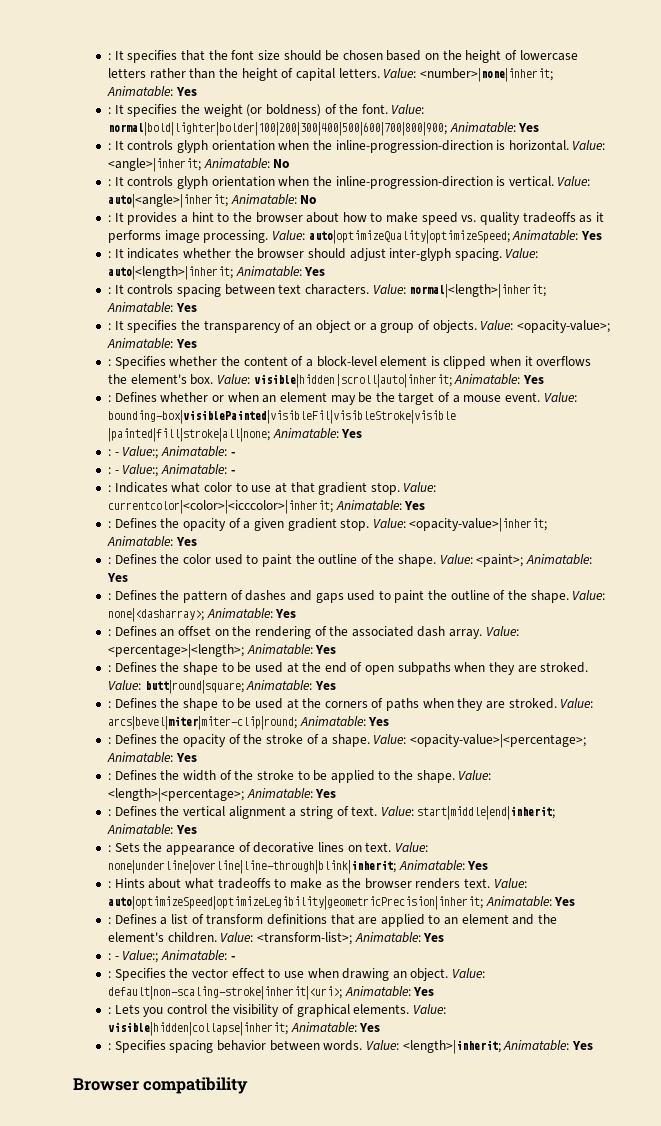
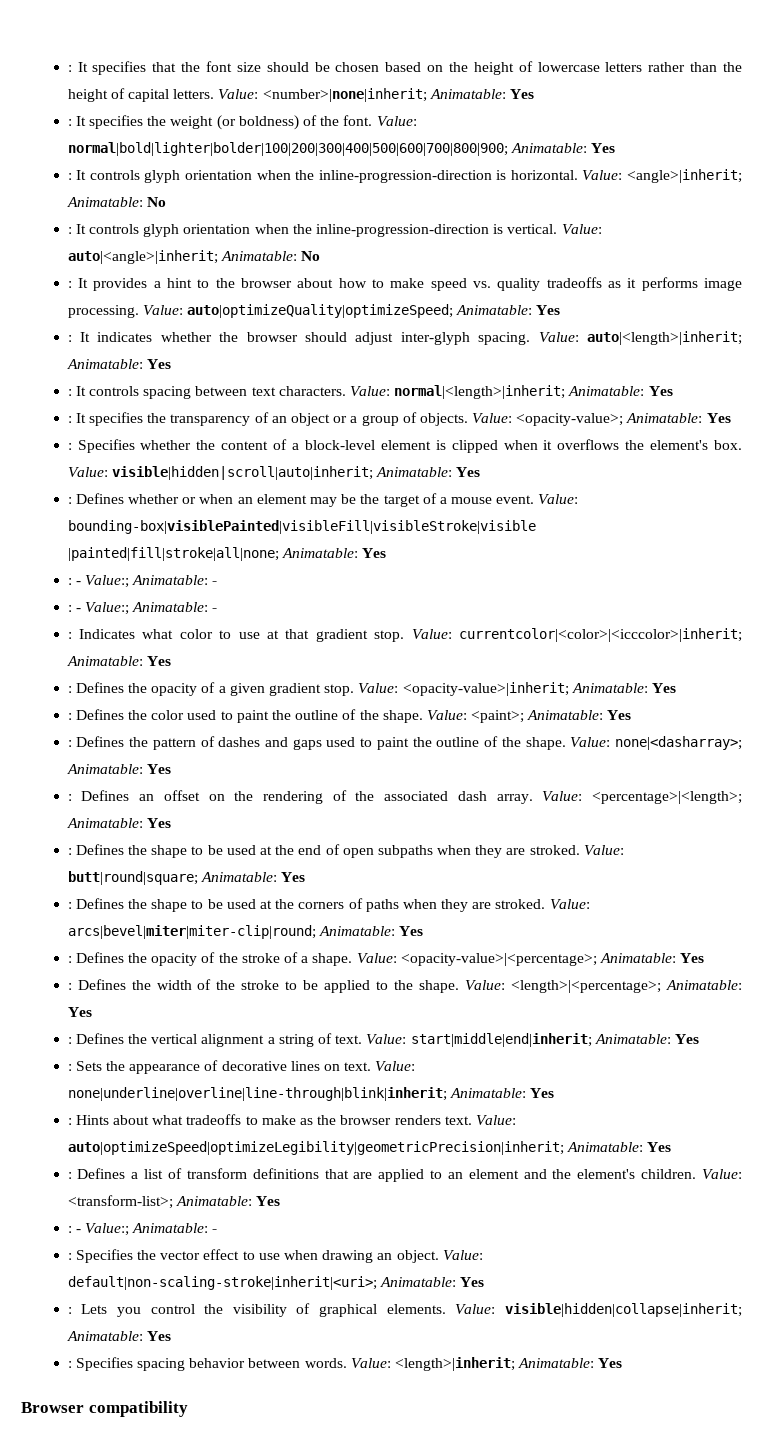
- Value: bounding-box|visiblePainted|visibleFil|visibleStroke|visible |painted|fill|stroke|all|none; Animatable: Yes
+ Value: bounding-box|visiblePainted|visibleFill|visibleStroke|visible |painted|fill|stroke|all|none; Animatable: Yes

